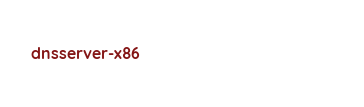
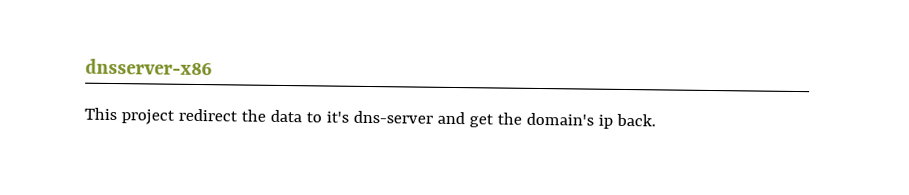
+ This project redirect the data to it's dns-server and get the domain's ip back.

